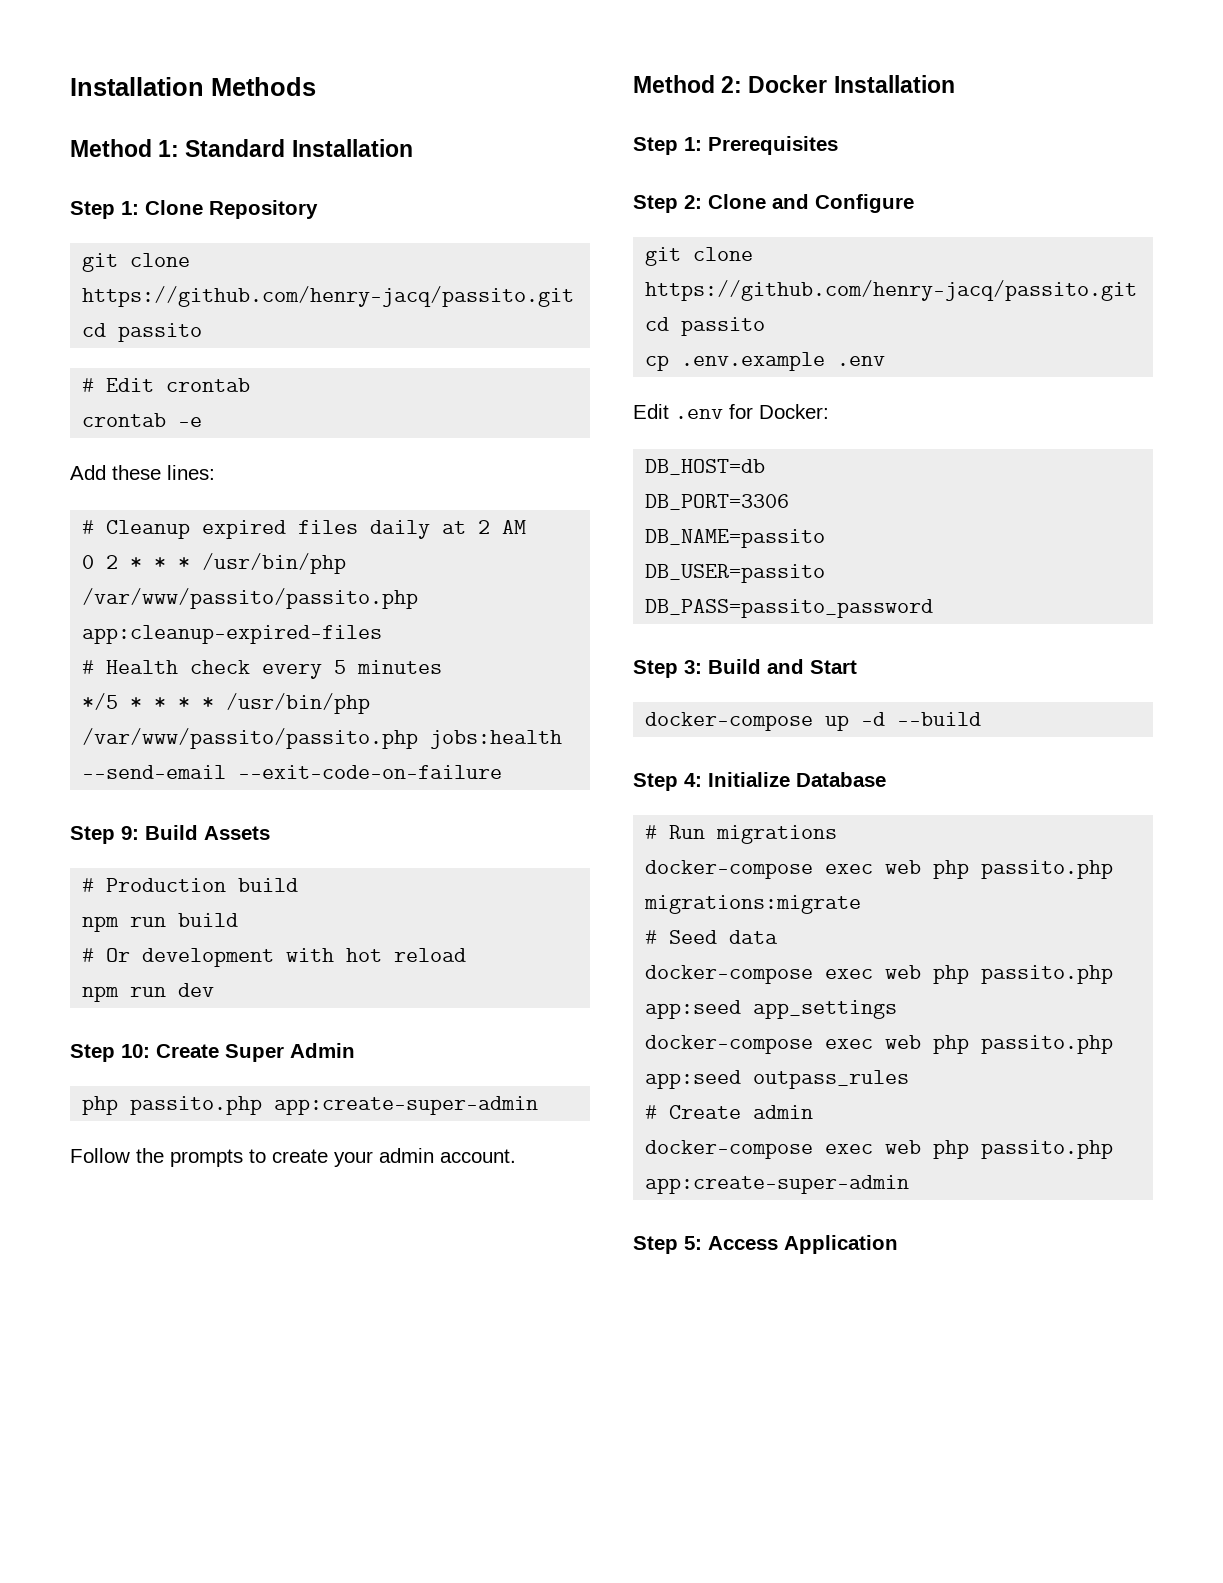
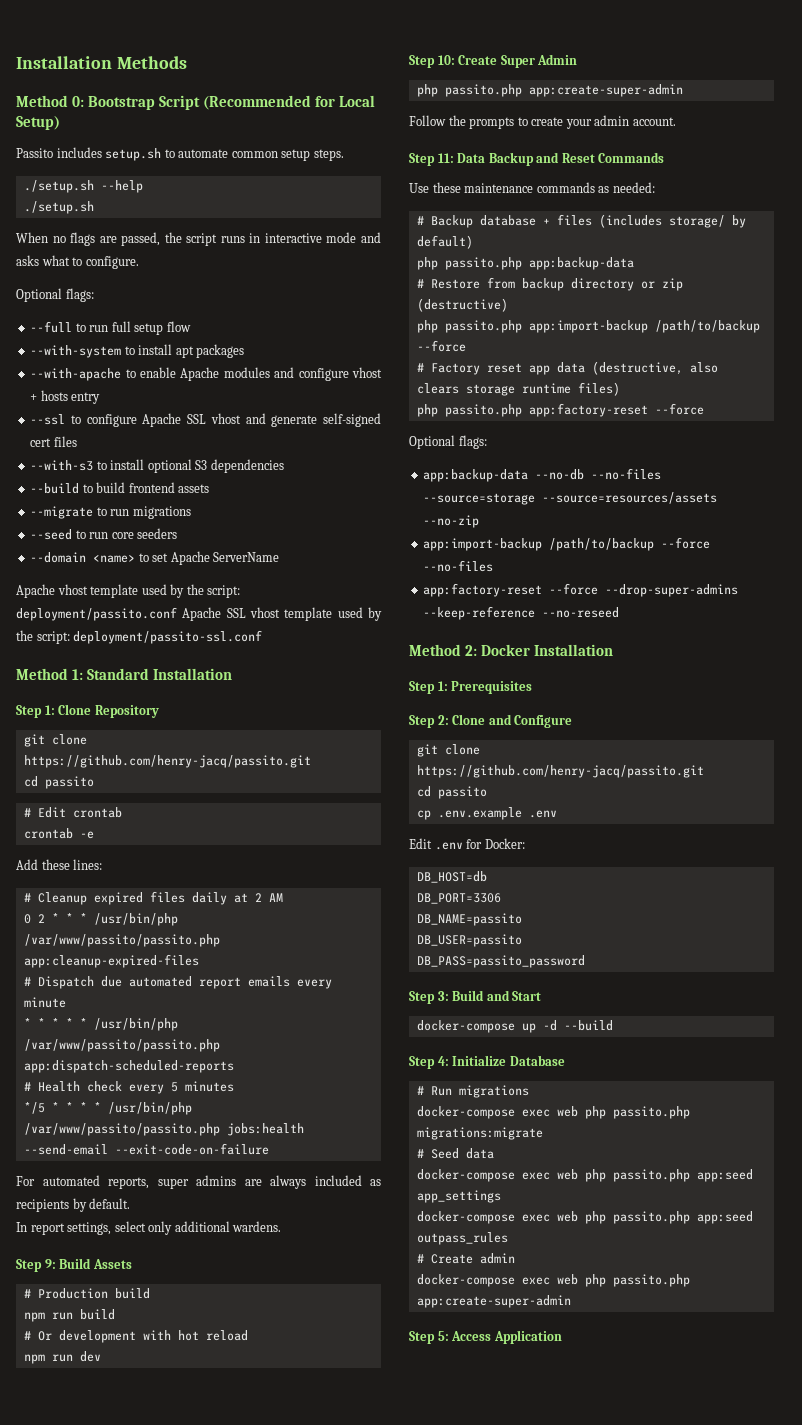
+ Method 0: Bootstrap Script (Recommended for Local Setup)
+ Passito includes setup.sh to automate common setup steps.
+ ./setup.sh --help
+ ./setup.sh
+ When no flags are passed, the script runs in interactive mode and asks what to configure.
+ Optional flags:
+ --full to run full setup flow
+ --with-system to install apt packages
+ --with-apache to enable Apache modules and configure vhost + hosts entry
+ --ssl to configure Apache SSL vhost and generate self-signed cert files
+ --with-s3 to install optional S3 dependencies
+ --build to build frontend assets
+ --migrate to run migrations
+ --seed to run core seeders
+ --domain <name> to set Apache ServerName
+ Apache vhost template used by the script: deployment/passito.conf Apache SSL vhost template used by the script: deployment/passito-ssl.conf
+ # Dispatch due automated report emails every minute
+ * * * * * /usr/bin/php /var/www/passito/passito.php app:dispatch-scheduled-reports
+ For automated reports, super admins are always included as recipients by default.
+ In report settings, select only additional wardens.
+ Step 11: Data Backup and Reset Commands
+ Use these maintenance commands as needed:
+ # Backup database + files (includes storage/ by default)
+ php passito.php app:backup-data
+ # Restore from backup directory or zip (destructive)
+ php passito.php app:import-backup /path/to/backup --force
+ # Factory reset app data (destructive, also clears storage runtime files)
+ php passito.php app:factory-reset --force
+ Optional flags:
+ app:backup-data --no-db --no-files --source=storage --source=resources/assets --no-zip
+ app:import-backup /path/to/backup --force --no-files
+ app:factory-reset --force --drop-super-admins --keep-reference --no-reseed

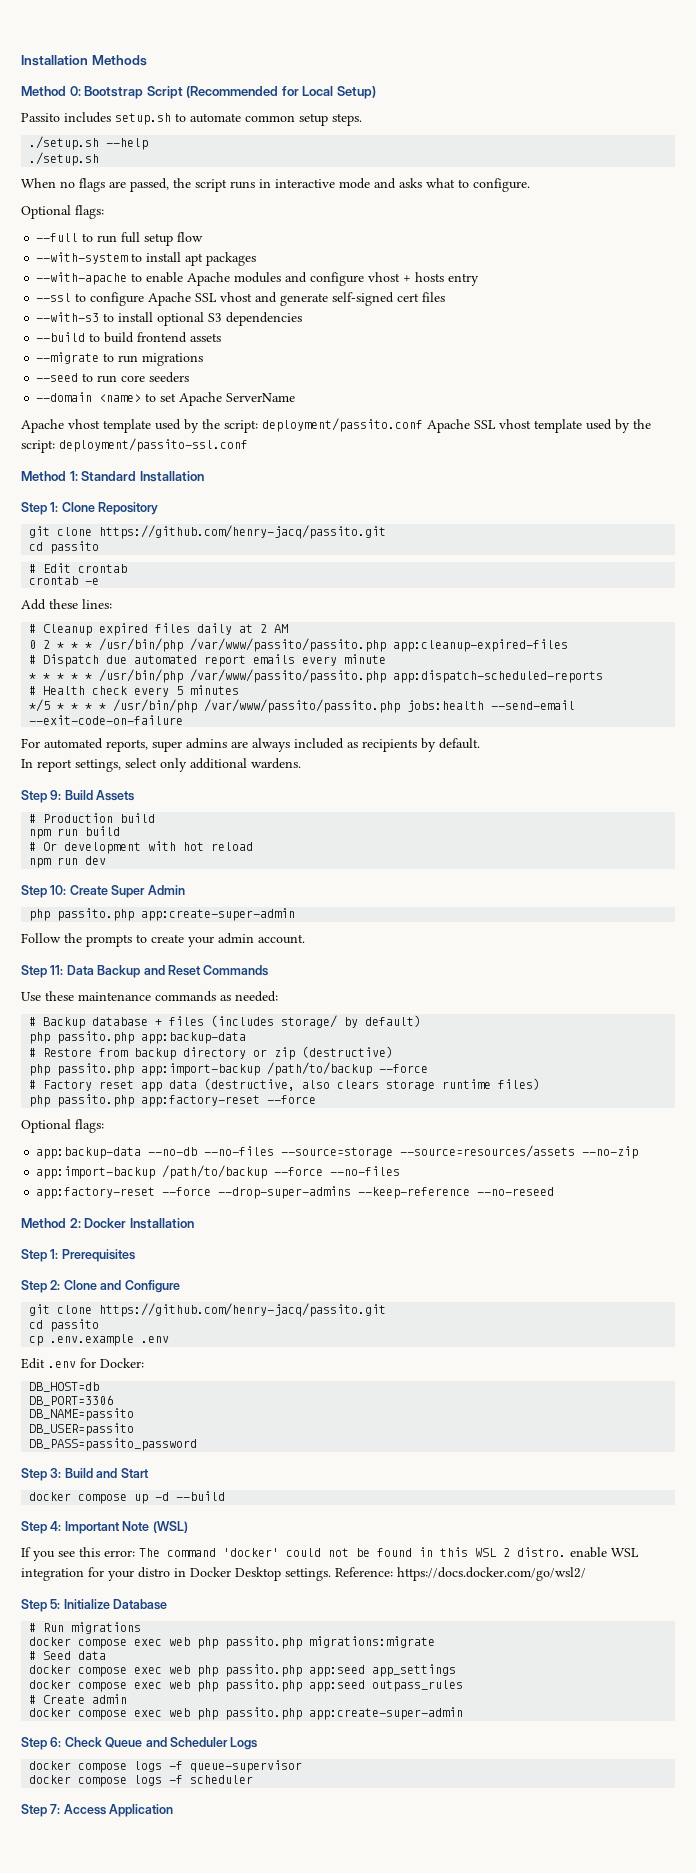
- docker-compose up -d --build
+ docker compose up -d --build
- Step 4: Initialize Database
+ Step 4: Important Note (WSL)
+ If you see this error: The command 'docker' could not be found in this WSL 2 distro. enable WSL integration for your distro in Docker Desktop settings. Reference: https://docs.docker.com/go/wsl2/
+ Step 5: Initialize Database
- docker-compose exec web php passito.php migrations:migrate
+ docker compose exec web php passito.php migrations:migrate
- docker-compose exec web php passito.php app:seed app_settings
+ docker compose exec web php passito.php app:seed app_settings
- docker-compose exec web php passito.php app:seed outpass_rules
+ docker compose exec web php passito.php app:seed outpass_rules
- docker-compose exec web php passito.php app:create-super-admin
+ docker compose exec web php passito.php app:create-super-admin
- Step 5: Access Application
+ Step 6: Check Queue and Scheduler Logs
+ docker compose logs -f queue-supervisor
+ docker compose logs -f scheduler
+ Step 7: Access Application

